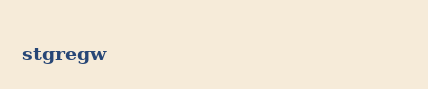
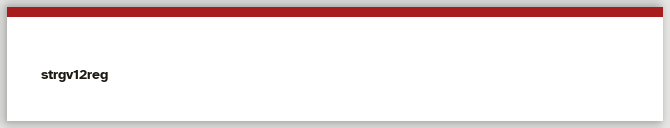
- stgregw
+ strgv12reg

